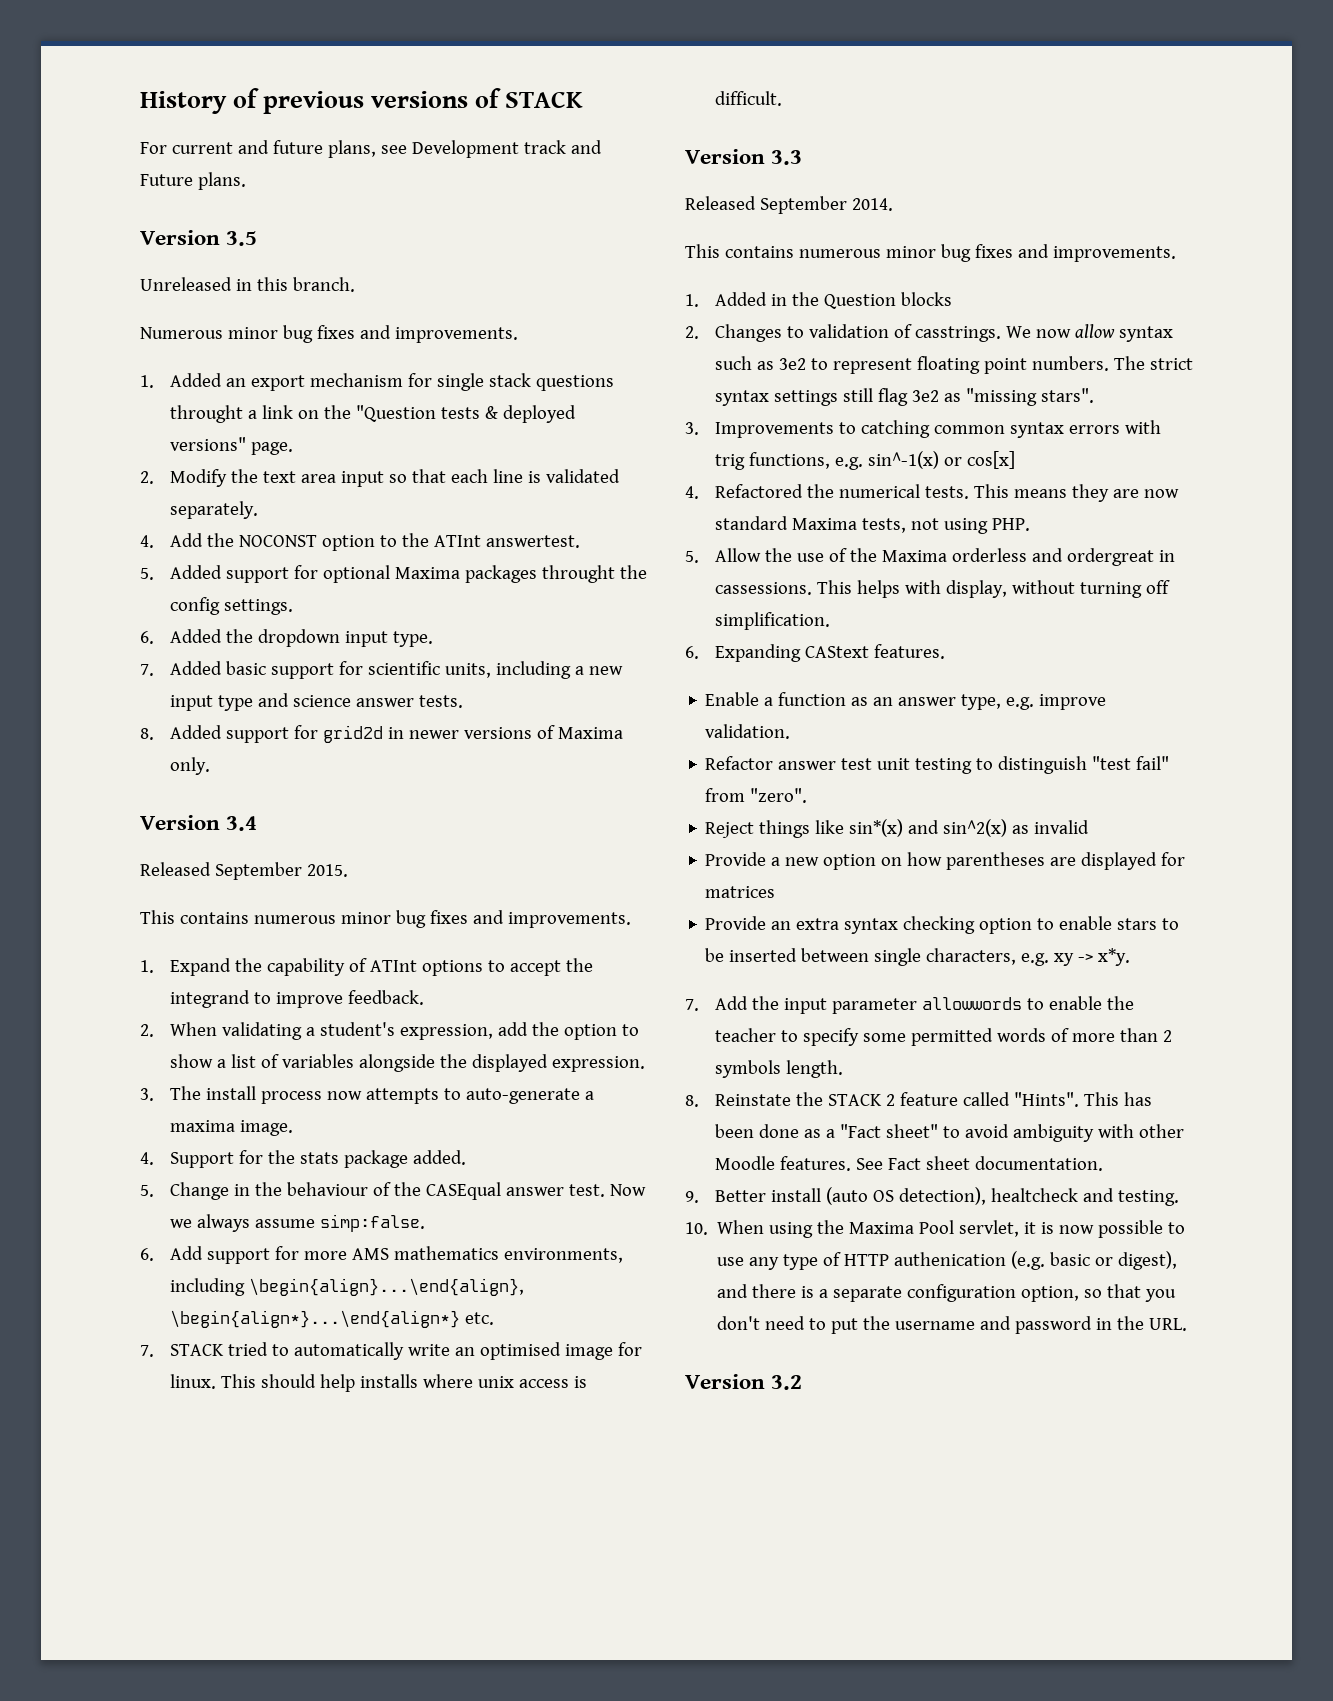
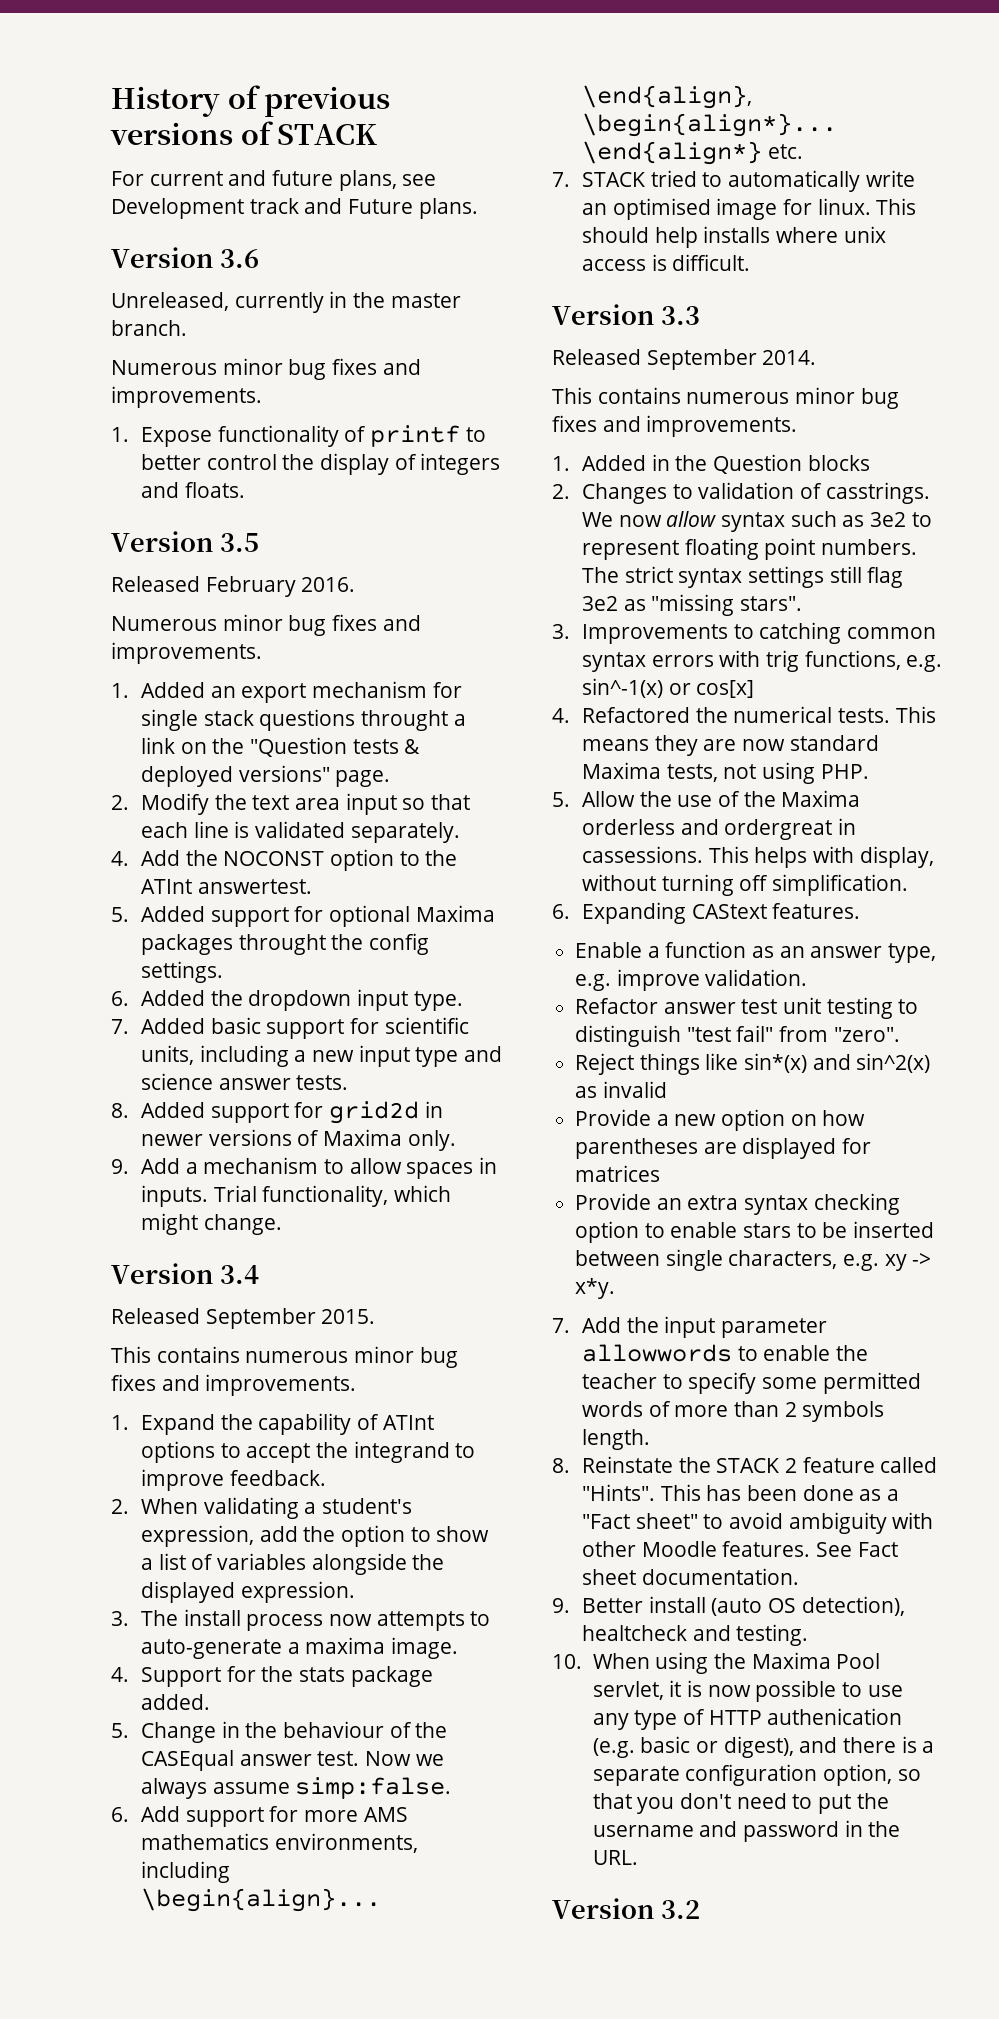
+ Version 3.6
+ Unreleased, currently in the master branch.
+ Numerous minor bug fixes and improvements.
+ 1. Expose functionality of printf to better control the display of integers and floats.
  Version 3.5
- Unreleased in this branch.
+ Released February 2016.
+ 9. Add a mechanism to allow spaces in inputs. Trial functionality, which might change.

